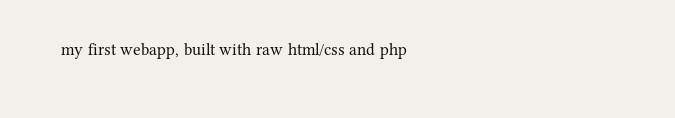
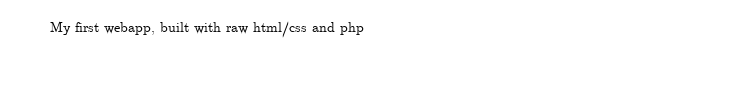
- my first webapp, built with raw html/css and php
+ My first webapp, built with raw html/css and php

